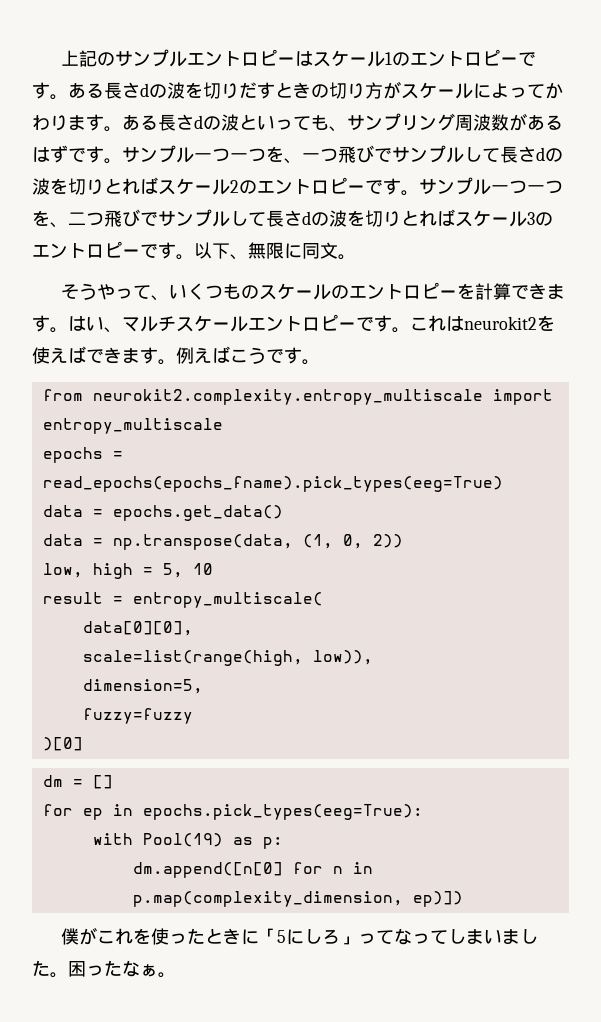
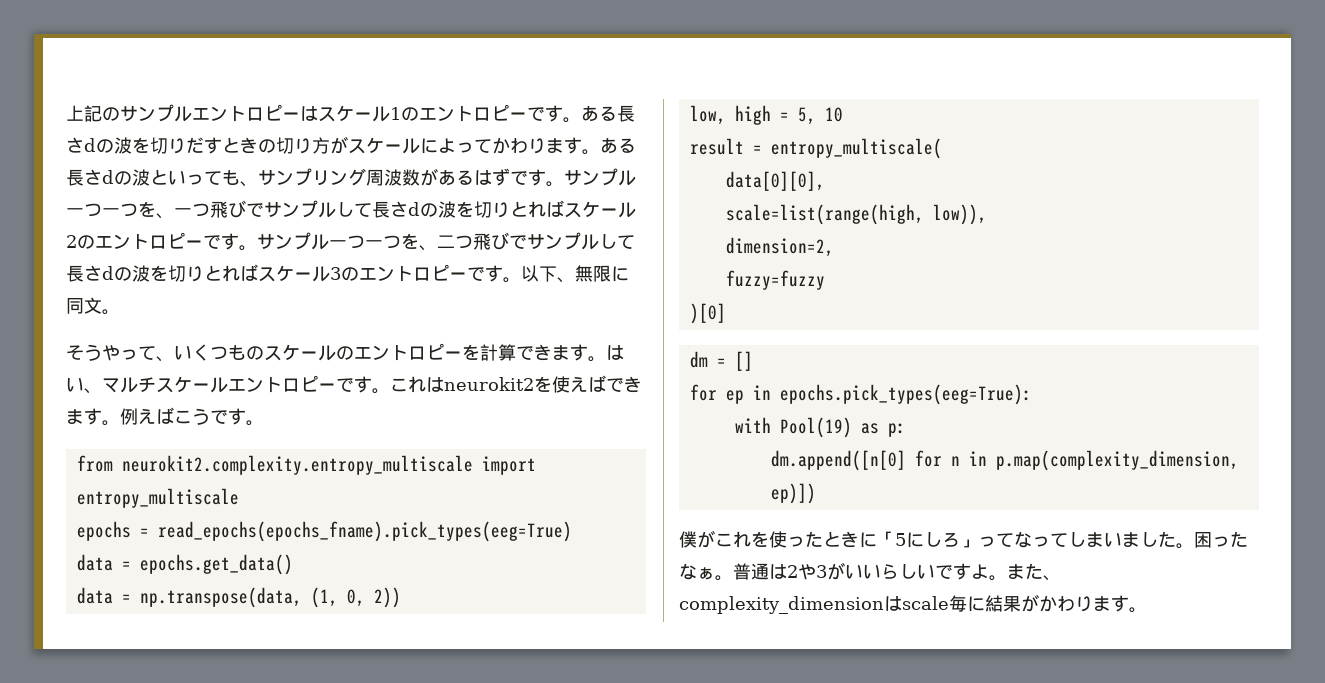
- dimension=5,
+ dimension=2,
+ 普通は2や3がいいらしいですよ。また、complexity_dimensionはscale毎に結果がかわります。

